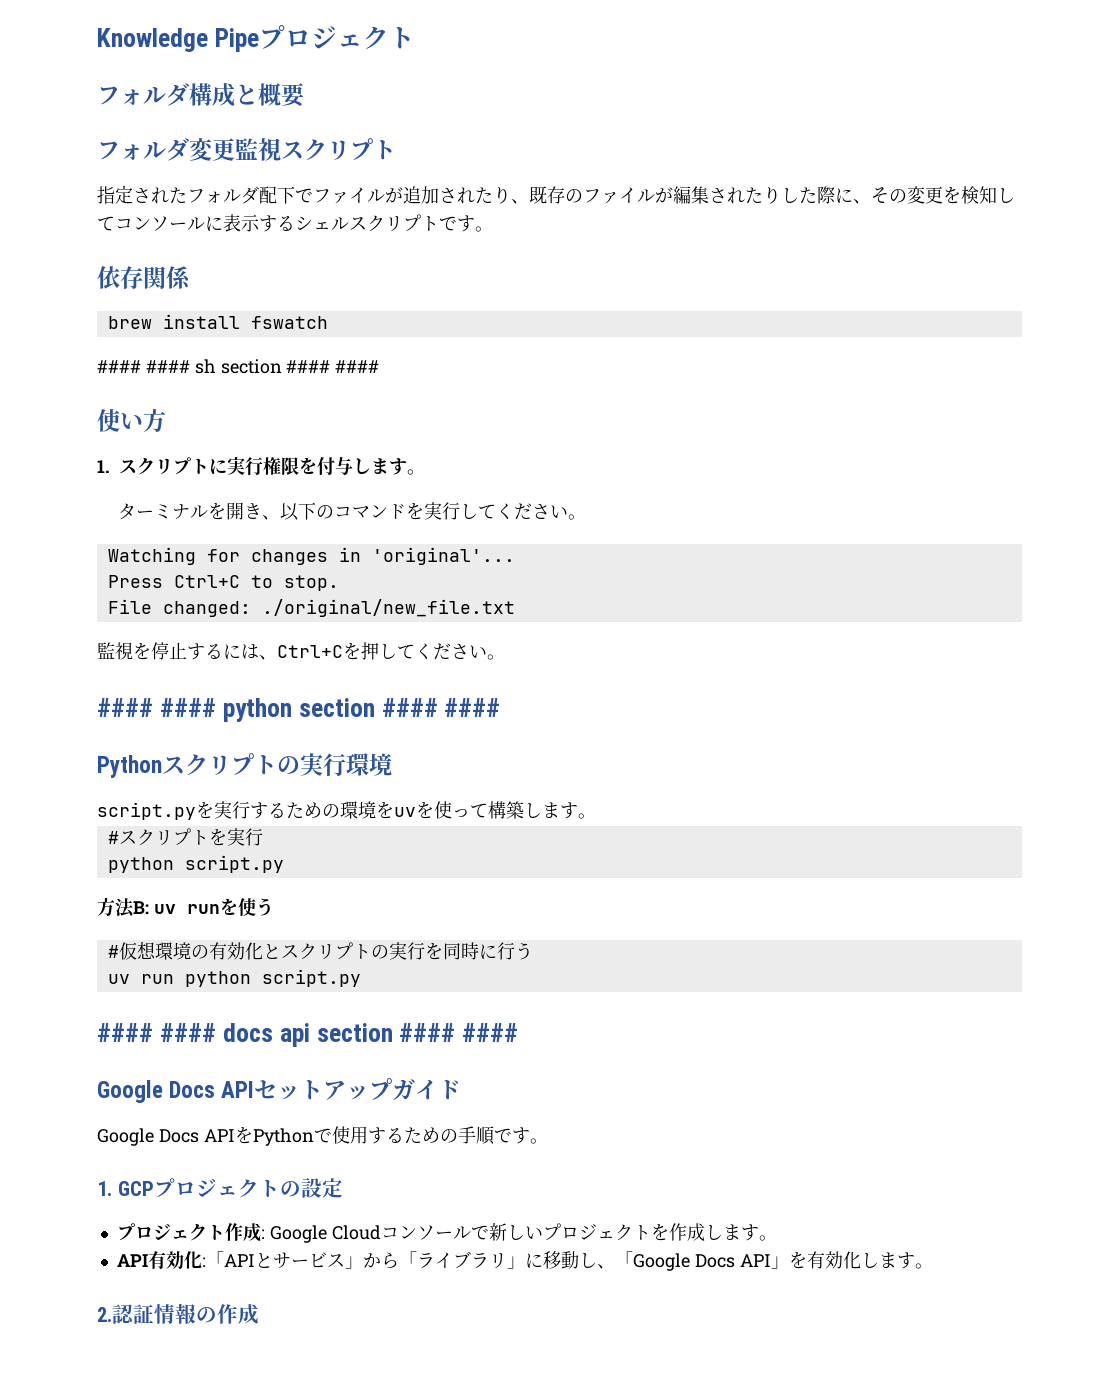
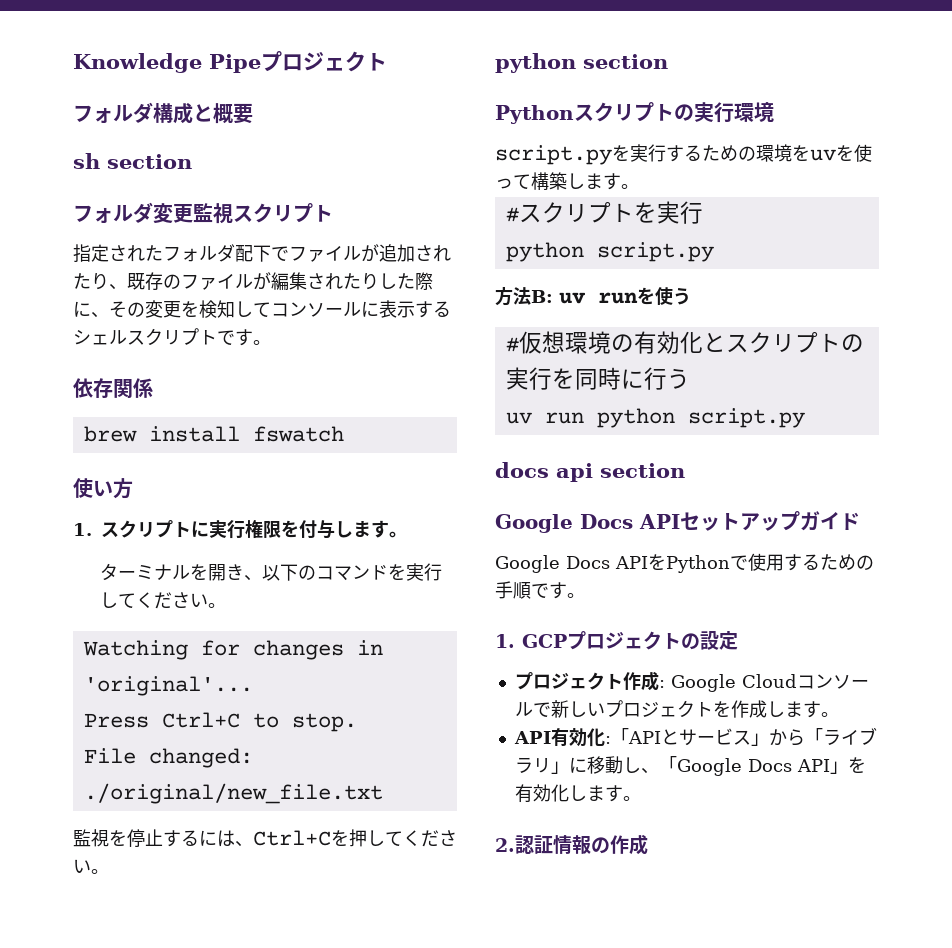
+ sh section
- #### #### sh section #### ####
- #### #### python section #### ####
+ python section
- #### #### docs api section #### ####
+ docs api section

